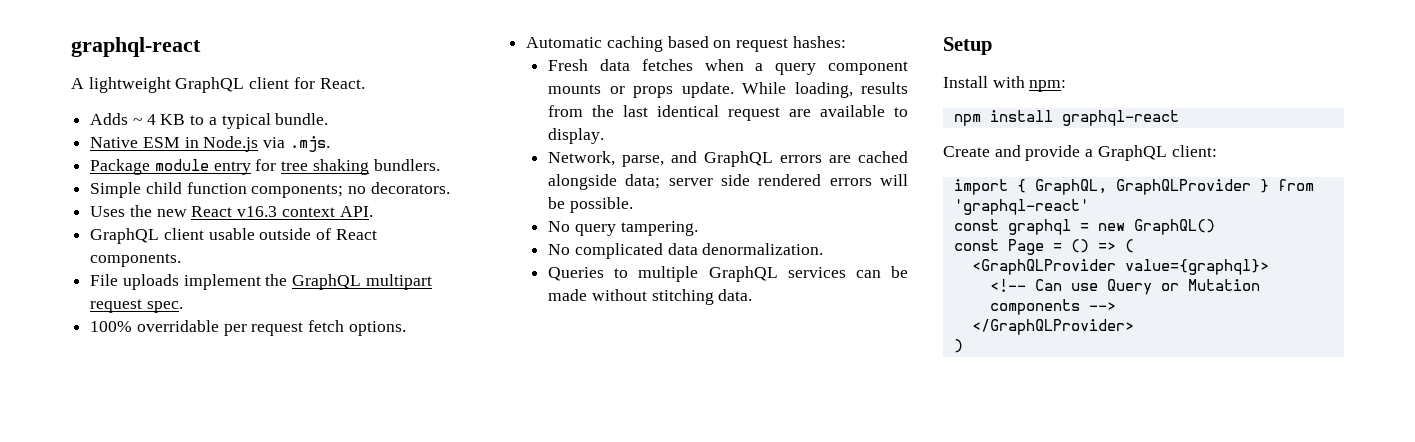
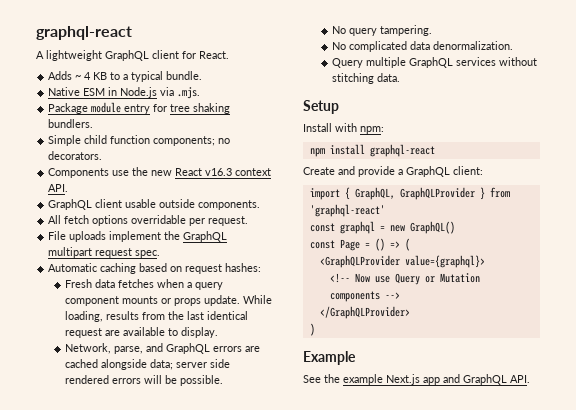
- Uses the new React v16.3 context API.
+ Components use the new React v16.3 context API.
- GraphQL client usable outside of React components.
+ GraphQL client usable outside components.
+ All fetch options overridable per request.
- 100% overridable per request fetch options.
- Queries to multiple GraphQL services can be made without stitching data.
+ Query multiple GraphQL services without stitching data.
- <!-- Can use Query or Mutation components -->
+ <!-- Now use Query or Mutation components -->
+ Example
+ See the example Next.js app and GraphQL API.

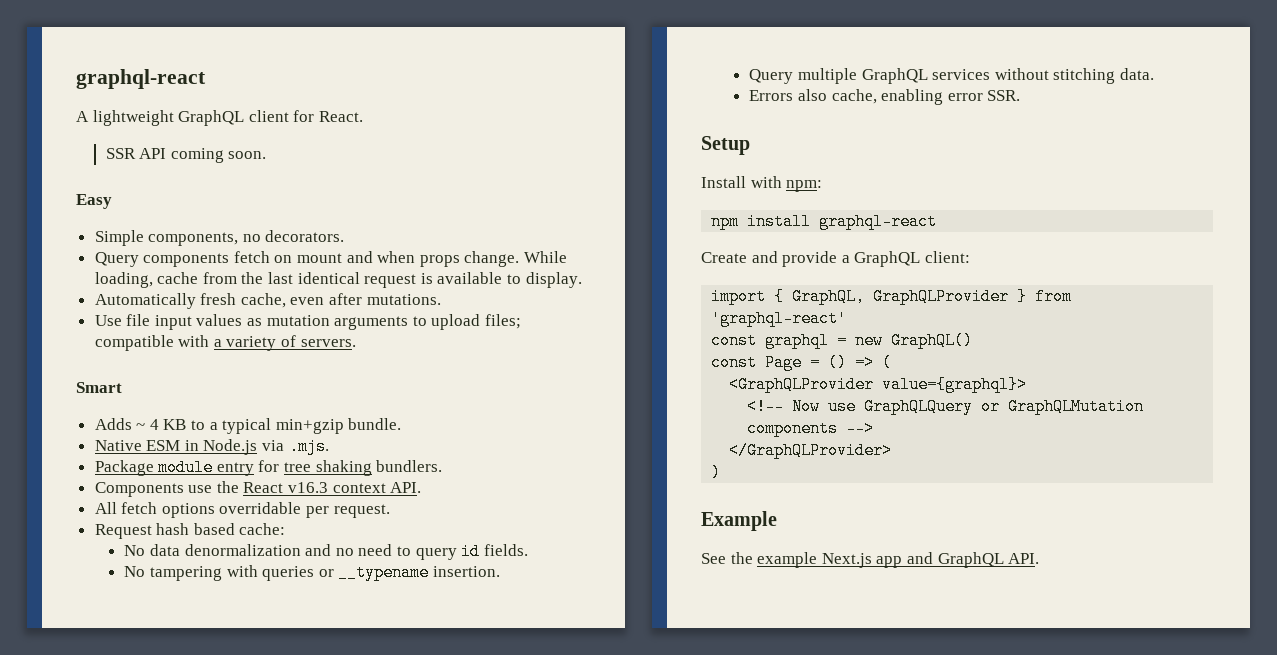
+ SSR API coming soon.
+ Easy
+ Simple components, no decorators.
+ Query components fetch on mount and when props change. While loading, cache from the last identical request is available to display.
+ Automatically fresh cache, even after mutations.
+ Use file input values as mutation arguments to upload files; compatible with a variety of servers.
+ Smart
- Adds ~ 4 KB to a typical bundle.
+ Adds ~ 4 KB to a typical min+gzip bundle.
- Simple child function components; no decorators.
- Components use the new React v16.3 context API.
+ Components use the React v16.3 context API.
- GraphQL client usable outside components.
- File uploads implement the GraphQL multipart request spec.
- Automatic caching based on request hashes:
- Fresh data fetches when a query component mounts or props update. While loading, results from the last identical request are available to display.
- Network, parse, and GraphQL errors are cached alongside data; server side rendered errors will be possible.
- No query tampering.
- No complicated data denormalization.
+ Request hash based cache:
+ No data denormalization and no need to query id fields.
+ No tampering with queries or __typename insertion.
+ Errors also cache, enabling error SSR.
- <!-- Now use Query or Mutation components -->
+ <!-- Now use GraphQLQuery or GraphQLMutation components -->

